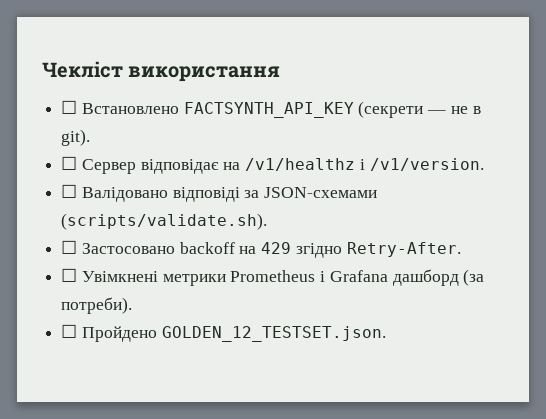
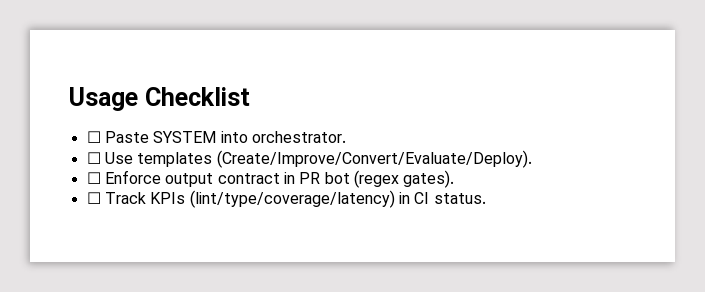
- Чекліст використання
- ☐ Встановлено FACTSYNTH_API_KEY (секрети — не в git).
- ☐ Сервер відповідає на /v1/healthz і /v1/version.
- ☐ Валідовано відповіді за JSON-схемами (scripts/validate.sh).
- ☐ Застосовано backoff на 429 згідно Retry-After.
- ☐ Увімкнені метрики Prometheus і Grafana дашборд (за потреби).
- ☐ Пройдено GOLDEN_12_TESTSET.json.
+ Usage Checklist
+ ☐ Paste SYSTEM into orchestrator.
+ ☐ Use templates (Create/Improve/Convert/Evaluate/Deploy).
+ ☐ Enforce output contract in PR bot (regex gates).
+ ☐ Track KPIs (lint/type/coverage/latency) in CI status.

